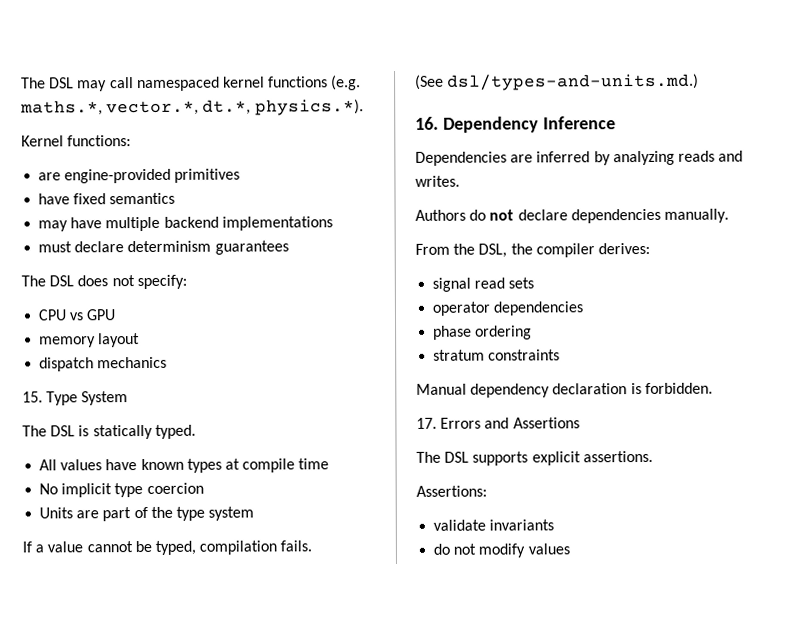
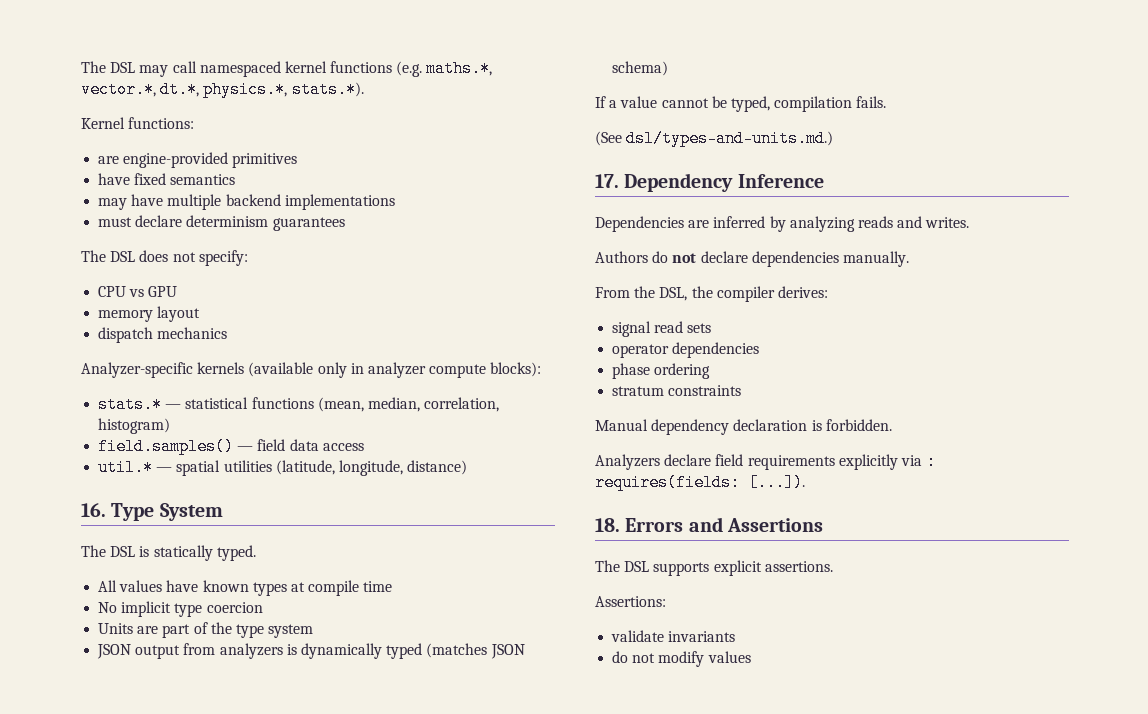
- The DSL may call namespaced kernel functions (e.g. maths.*, vector.*, dt.*, physics.*).
+ The DSL may call namespaced kernel functions (e.g. maths.*, vector.*, dt.*, physics.*, stats.*).
- 15. Type System
+ Analyzer-specific kernels (available only in analyzer compute blocks):
+ stats.* — statistical functions (mean, median, correlation, histogram)
+ field.samples() — field data access
+ util.* — spatial utilities (latitude, longitude, distance)
+ 16. Type System
+ JSON output from analyzers is dynamically typed (matches JSON schema)
- 16. Dependency Inference
+ 17. Dependency Inference
- 17. Errors and Assertions
+ Analyzers declare field requirements explicitly via : requires(fields: [...]).
+ 18. Errors and Assertions

